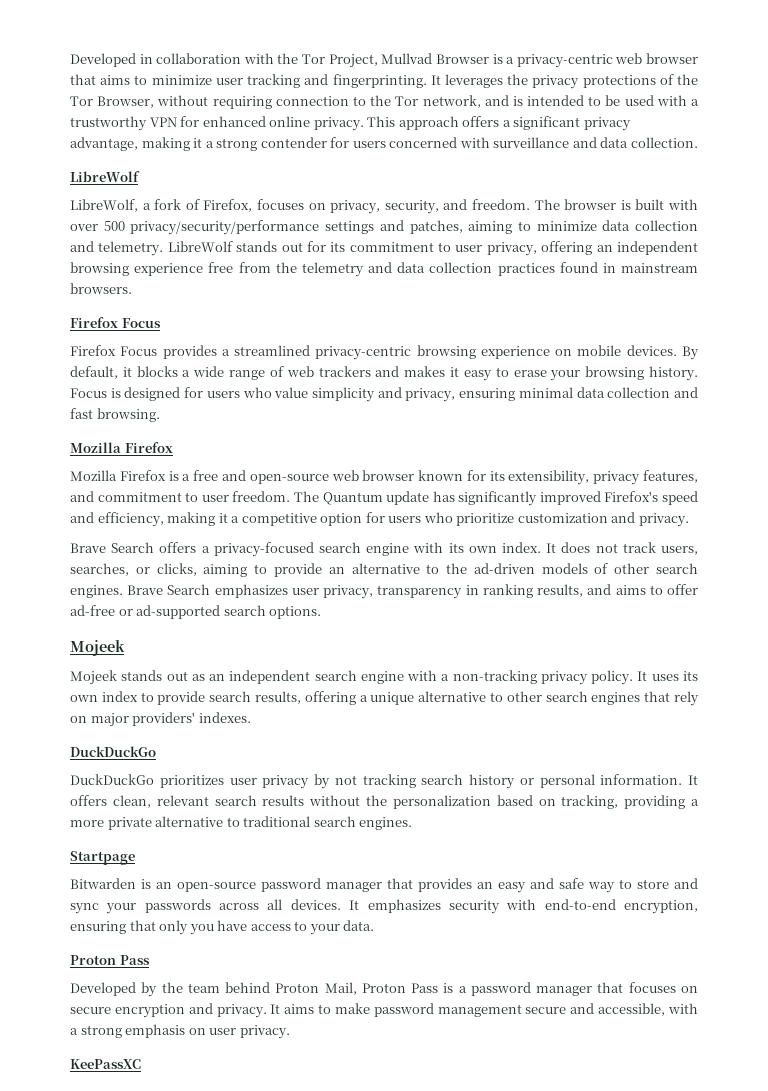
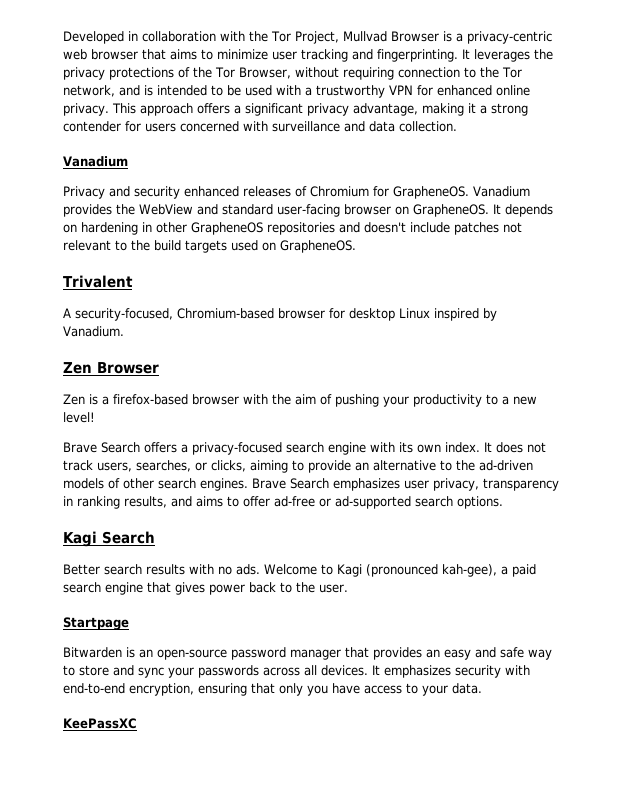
  This approach offers a significant privacy advantage, making it a strong contender for users concerned with surveillance and data collection.
- LibreWolf
- LibreWolf, a fork of Firefox, focuses on privacy, security, and freedom. The browser is built with over 500 privacy/security/performance settings and patches, aiming to minimize data collection and telemetry. LibreWolf stands out for its commitment to user privacy, offering an independent browsing experience free from the telemetry and data collection practices found in mainstream browsers.
- Firefox Focus
- Firefox Focus provides a streamlined privacy-centric browsing experience on mobile devices. By default, it blocks a wide range of web trackers and makes it easy to erase your browsing history. Focus is designed for users who value simplicity and privacy, ensuring minimal data collection and fast browsing.
- Mozilla Firefox
- Mozilla Firefox is a free and open-source web browser known for its extensibility, privacy features, and commitment to user freedom. The Quantum update has significantly improved Firefox's speed and efficiency, making it a competitive option for users who prioritize customization and privacy.
+ Vanadium
+ Privacy and security enhanced releases of Chromium for GrapheneOS. Vanadium provides the WebView and standard user-facing browser on GrapheneOS. It depends on hardening in other GrapheneOS repositories and doesn't include patches not relevant to the build targets used on GrapheneOS.
+ Trivalent
+ A security-focused, Chromium-based browser for desktop Linux inspired by Vanadium.
+ Zen Browser
+ Zen is a firefox-based browser with the aim of pushing your productivity to a new level!
  Brave Search emphasizes user privacy, transparency in ranking results, and aims to offer ad-free or ad-supported search options.
- Mojeek
- Mojeek stands out as an independent search engine with a non-tracking privacy policy. It uses its own index to provide search results, offering a unique alternative to other search engines that rely on major providers' indexes.
- DuckDuckGo
- DuckDuckGo prioritizes user privacy by not tracking search history or personal information. It offers clean, relevant search results without the personalization based on tracking, providing a more private alternative to traditional search engines.
+ Kagi Search
+ Better search results with no ads. Welcome to Kagi (pronounced kah-gee), a paid search engine that gives power back to the user.
  It emphasizes security with end-to-end encryption, ensuring that only you have access to your data.
- Proton Pass
- Developed by the team behind Proton Mail, Proton Pass is a password manager that focuses on secure encryption and privacy. It aims to make password management secure and accessible, with a strong emphasis on user privacy.

